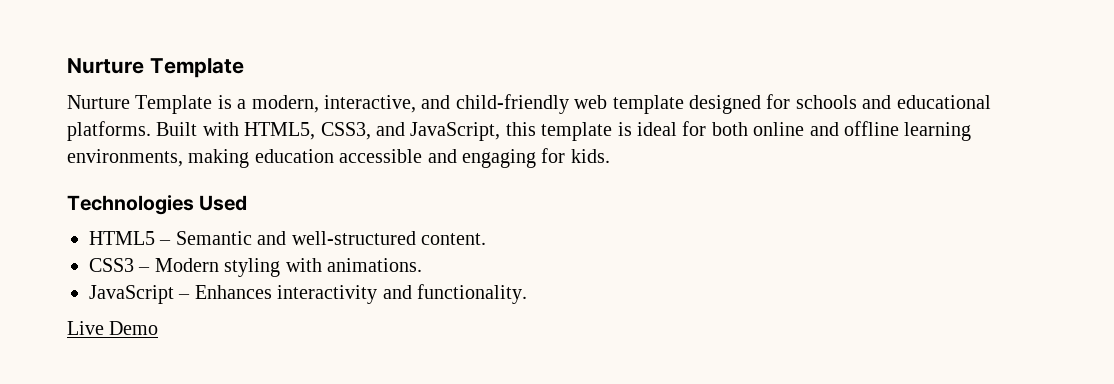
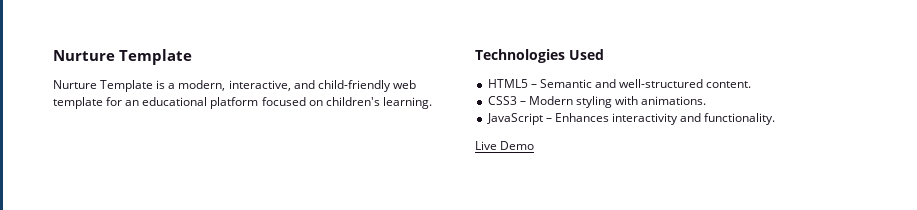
- Nurture Template is a modern, interactive, and child-friendly web template designed for schools and educational platforms. Built with HTML5, CSS3, and JavaScript, this template is ideal for both online and offline learning environments, making education accessible and engaging for kids.
+ Nurture Template is a modern, interactive, and child-friendly web template for an educational platform focused on children's learning.

